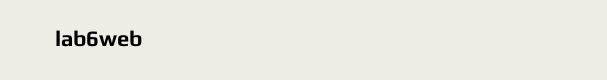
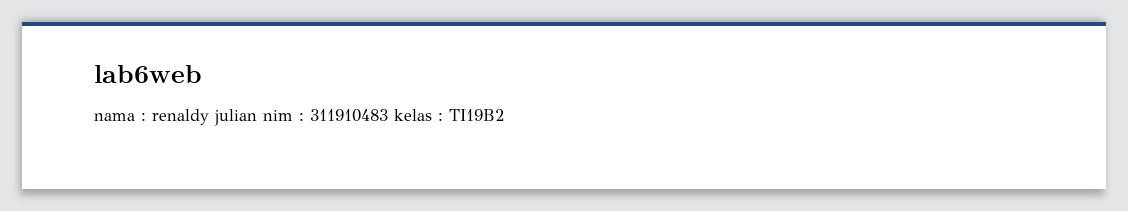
+ nama : renaldy julian nim : 311910483 kelas : TI19B2

